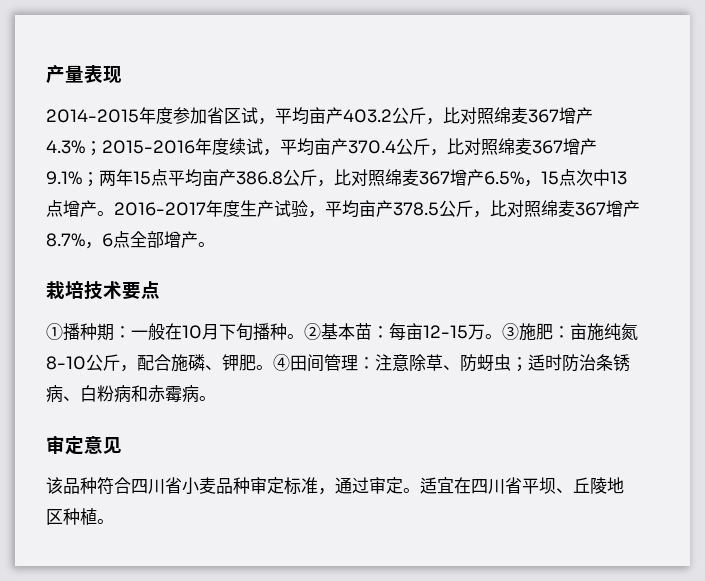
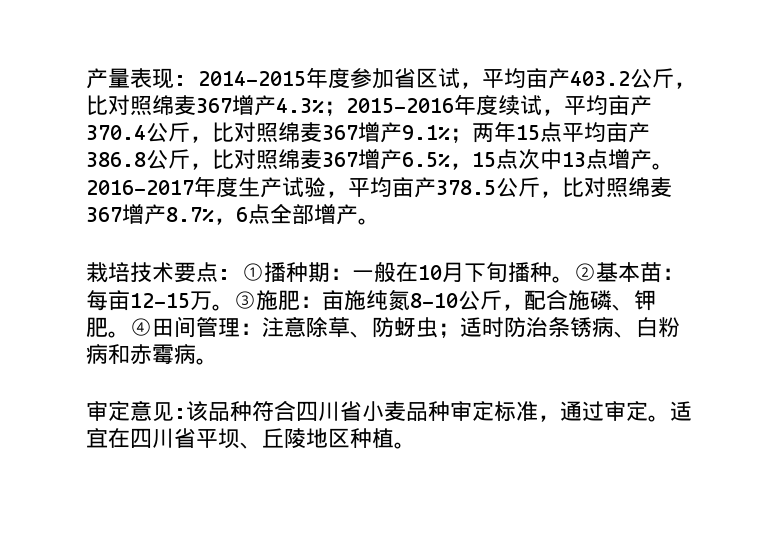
- 产量表现
- 2014-2015年度参加省区试，平均亩产403.2公斤，比对照绵麦367增产4.3%；2015-2016年度续试，平均亩产370.4公斤，比对照绵麦367增产9.1%；两年15点平均亩产386.8公斤，比对照绵麦367增产6.5%，15点次中13点增产。
+ 产量表现: 2014-2015年度参加省区试，平均亩产403.2公斤，比对照绵麦367增产4.3%；2015-2016年度续试，平均亩产370.4公斤，比对照绵麦367增产9.1%；两年15点平均亩产386.8公斤，比对照绵麦367增产6.5%，15点次中13点增产。
- 栽培技术要点
- ①播种期：一般在10月下旬播种。
+ 栽培技术要点: ①播种期：一般在10月下旬播种。
- 审定意见
- 该品种符合四川省小麦品种审定标准，通过审定。
+ 审定意见:该品种符合四川省小麦品种审定标准，通过审定。

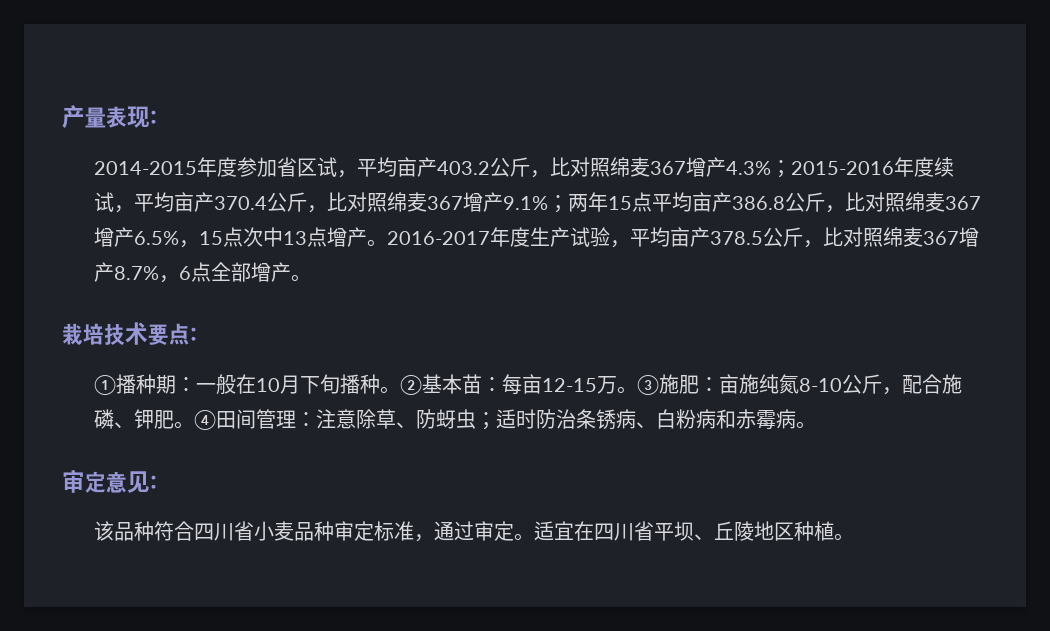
- 产量表现: 2014-2015年度参加省区试，平均亩产403.2公斤，比对照绵麦367增产4.3%；2015-2016年度续试，平均亩产370.4公斤，比对照绵麦367增产9.1%；两年15点平均亩产386.8公斤，比对照绵麦367增产6.5%，15点次中13点增产。
+ 产量表现:
+ 2014-2015年度参加省区试，平均亩产403.2公斤，比对照绵麦367增产4.3%；2015-2016年度续试，平均亩产370.4公斤，比对照绵麦367增产9.1%；两年15点平均亩产386.8公斤，比对照绵麦367增产6.5%，15点次中13点增产。
- 栽培技术要点: ①播种期：一般在10月下旬播种。
+ 栽培技术要点:
+ ①播种期：一般在10月下旬播种。
- 审定意见:该品种符合四川省小麦品种审定标准，通过审定。
+ 审定意见:
+ 该品种符合四川省小麦品种审定标准，通过审定。

